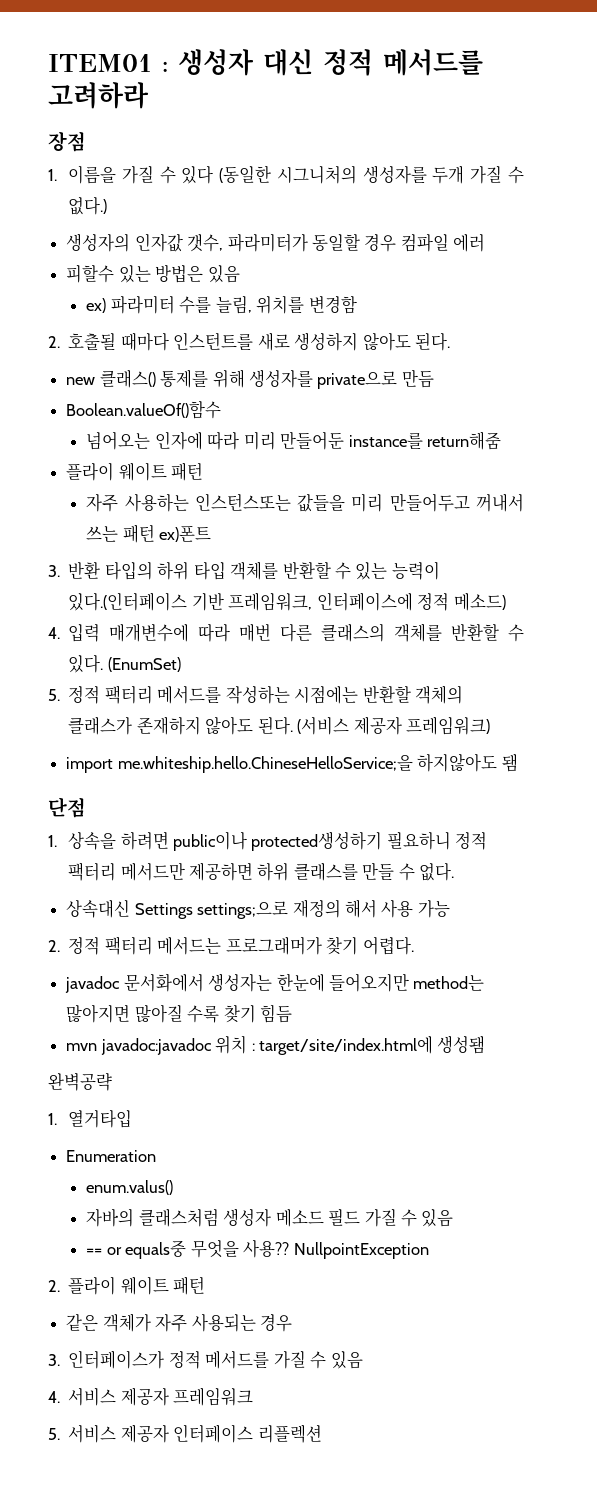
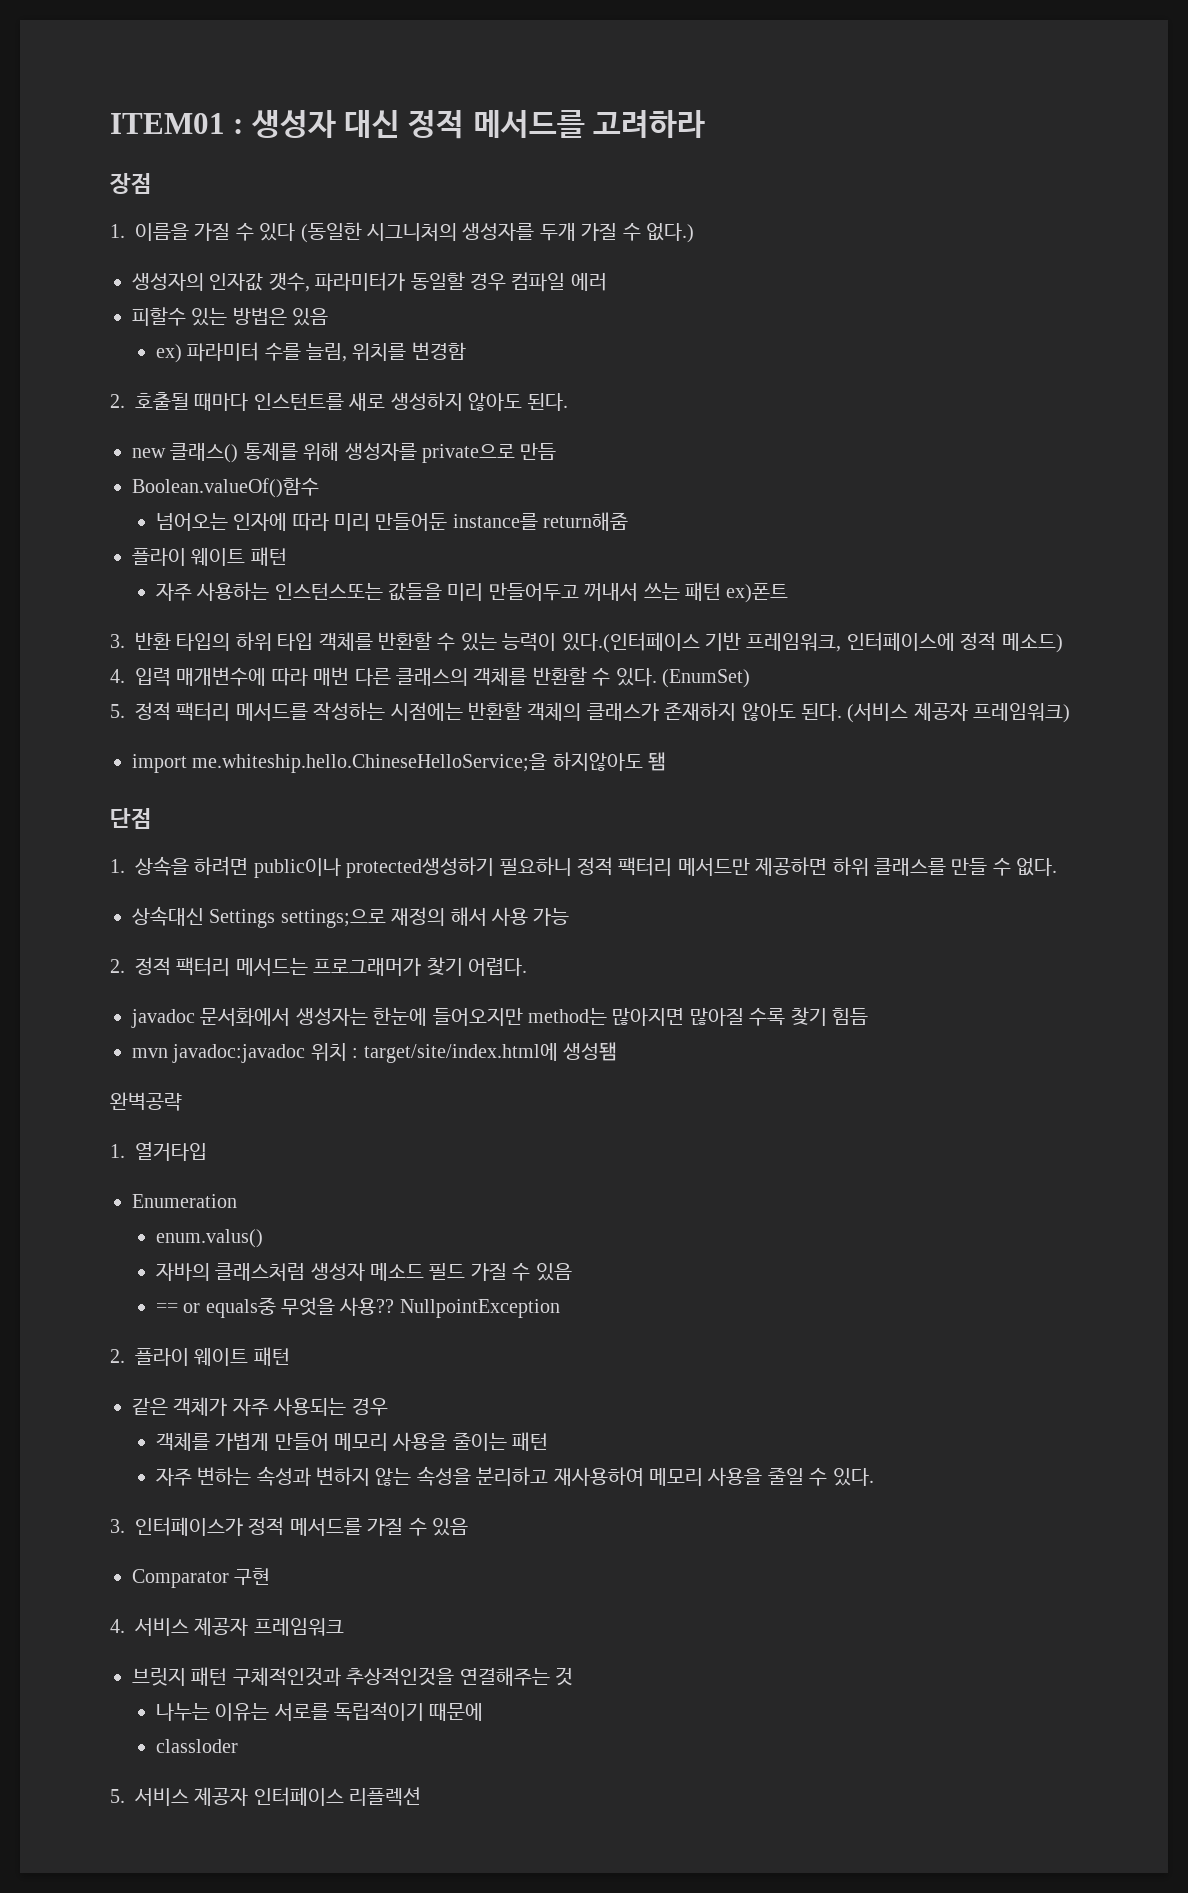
+ 객체를 가볍게 만들어 메모리 사용을 줄이는 패턴
+ 자주 변하는 속성과 변하지 않는 속성을 분리하고 재사용하여 메모리 사용을 줄일 수 있다.
+ Comparator 구현
+ 브릿지 패턴 구체적인것과 추상적인것을 연결해주는 것
+ 나누는 이유는 서로를 독립적이기 때문에
+ classloder

